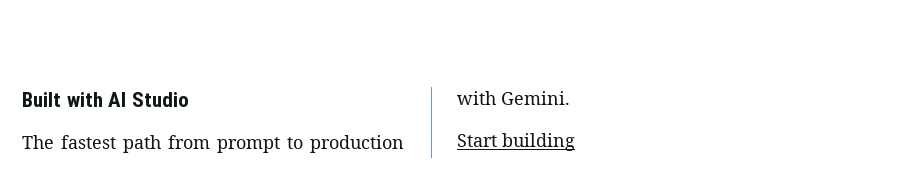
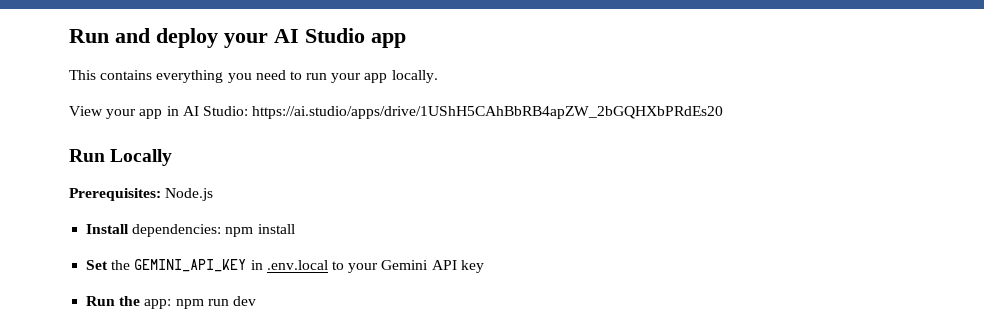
- Built with AI Studio
- The fastest path from prompt to production with Gemini.
- Start building
+ Run and deploy your AI Studio app
+ This contains everything you need to run your app locally.
+ View your app in AI Studio: https://ai.studio/apps/drive/1UShH5CAhBbRB4apZW_2bGQHXbPRdEs20
+ Run Locally
+ Prerequisites: Node.js
+ Install dependencies: npm install
+ Set the GEMINI_API_KEY in .env.local to your Gemini API key
+ Run the app: npm run dev

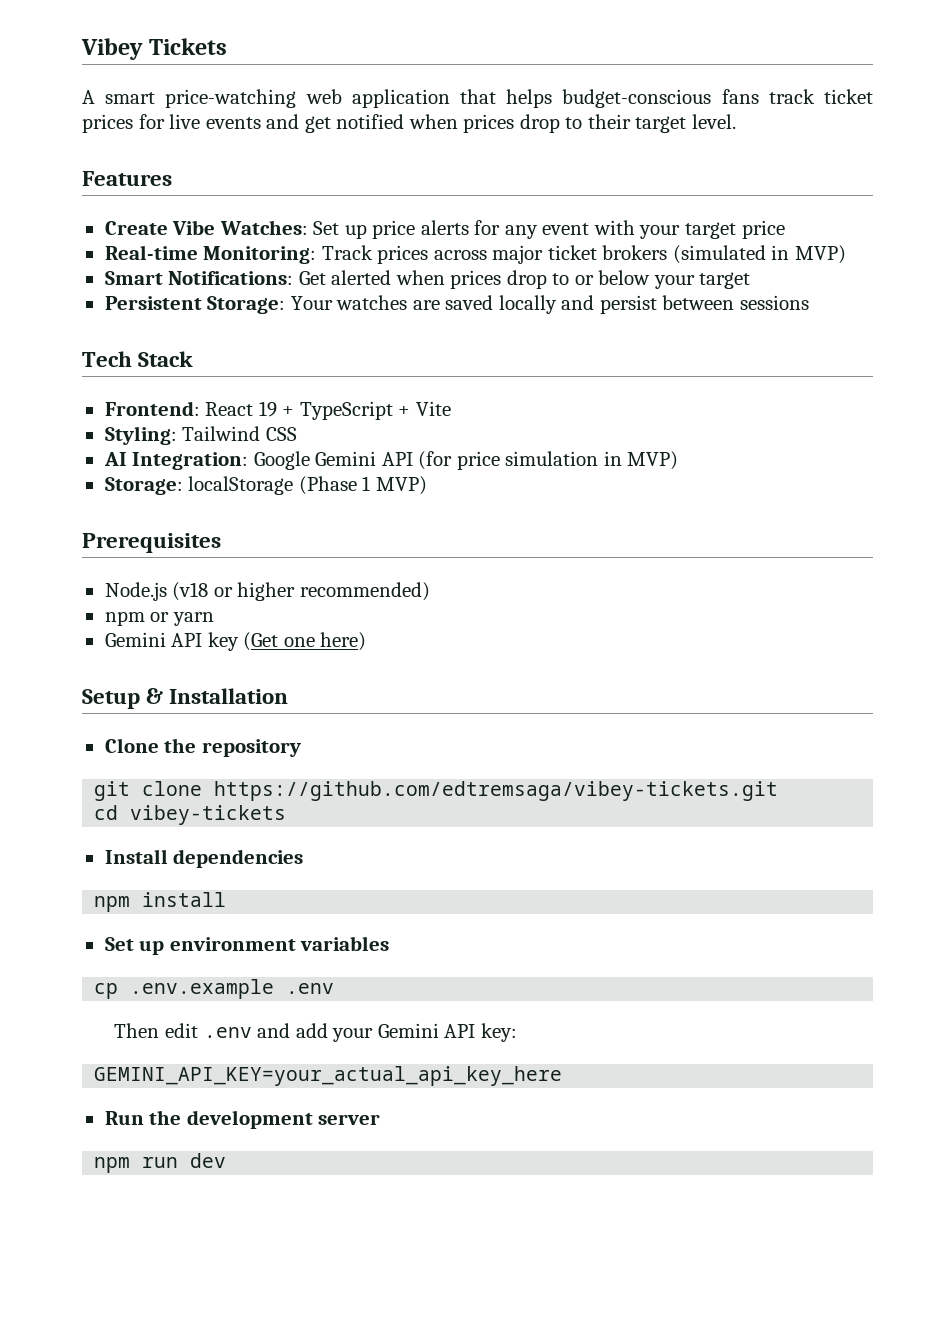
- Run and deploy your AI Studio app
- This contains everything you need to run your app locally.
- View your app in AI Studio: https://ai.studio/apps/drive/1UShH5CAhBbRB4apZW_2bGQHXbPRdEs20
- Run Locally
- Prerequisites: Node.js
+ Vibey Tickets
+ A smart price-watching web application that helps budget-conscious fans track ticket prices for live events and get notified when prices drop to their target level.
+ Features
+ Create Vibe Watches: Set up price alerts for any event with your target price
+ Real-time Monitoring: Track prices across major ticket brokers (simulated in MVP)
+ Smart Notifications: Get alerted when prices drop to or below your target
+ Persistent Storage: Your watches are saved locally and persist between sessions
+ Tech Stack
+ Frontend: React 19 + TypeScript + Vite
+ Styling: Tailwind CSS
+ AI Integration: Google Gemini API (for price simulation in MVP)
+ Storage: localStorage (Phase 1 MVP)
+ Prerequisites
+ Node.js (v18 or higher recommended)
+ npm or yarn
+ Gemini API key (Get one here)
+ Setup & Installation
+ Clone the repository
+ git clone https://github.com/edtremsaga/vibey-tickets.git
+ cd vibey-tickets
- Install dependencies: npm install
+ Install dependencies
+ npm install
- Set the GEMINI_API_KEY in .env.local to your Gemini API key
+ Set up environment variables
+ cp .env.example .env
+ Then edit .env and add your Gemini API key:
+ GEMINI_API_KEY=your_actual_api_key_here
- Run the app: npm run dev
+ Run the development server
+ npm run dev

